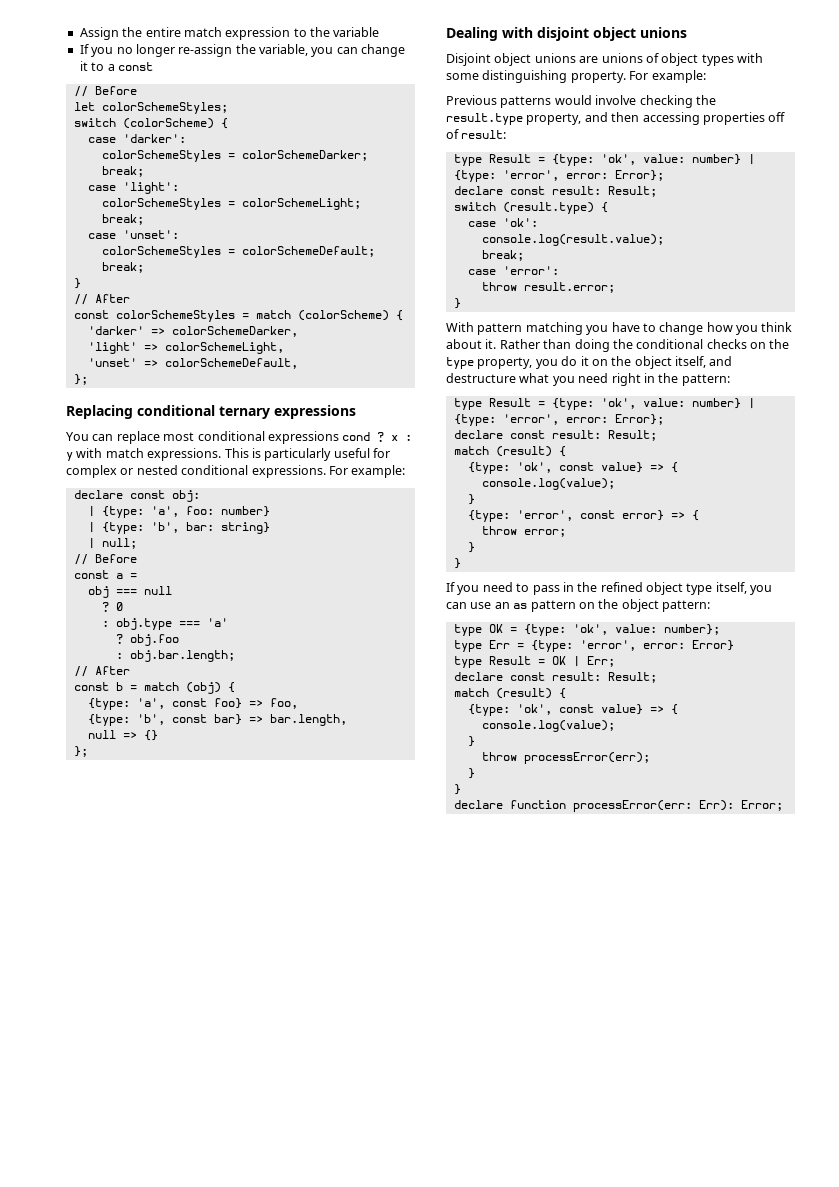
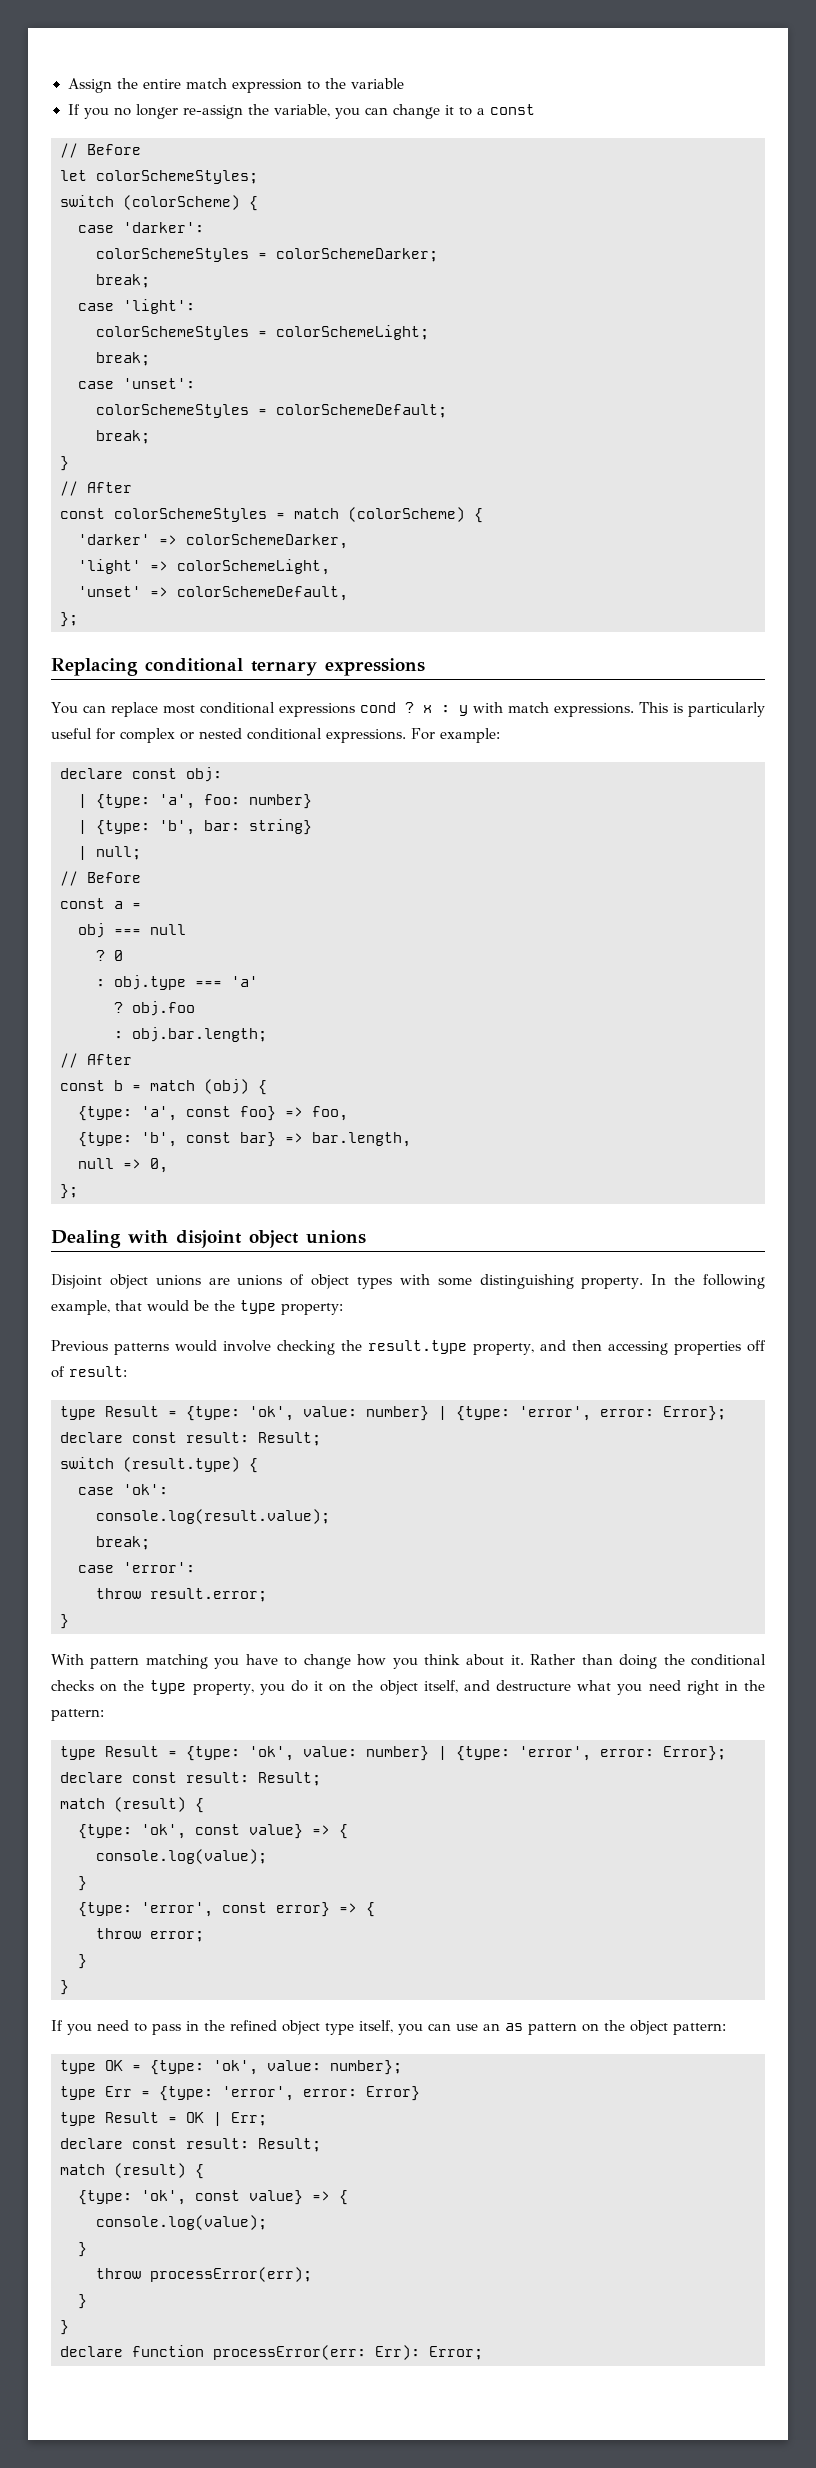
- null => {}
+ null => 0,
- Disjoint object unions are unions of object types with some distinguishing property. For example:
+ Disjoint object unions are unions of object types with some distinguishing property. In the following example, that would be the type property:

